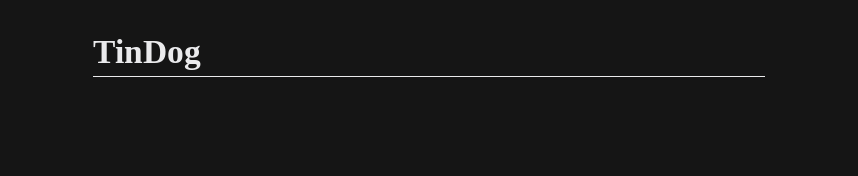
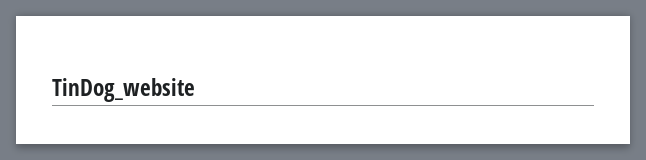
- TinDog
+ TinDog_website

